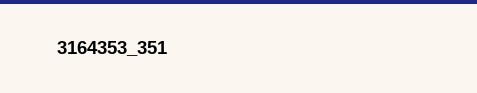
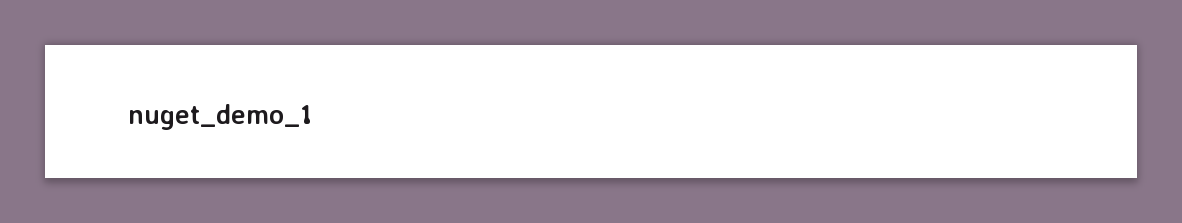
- 3164353_351
+ nuget_demo_1

